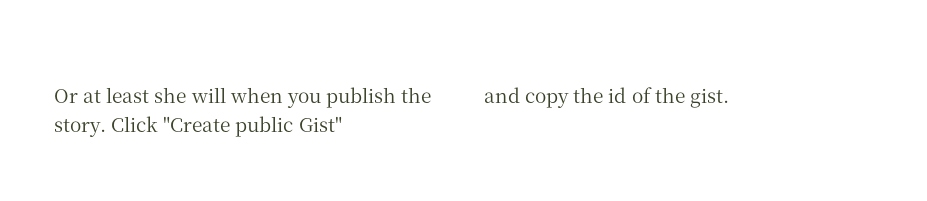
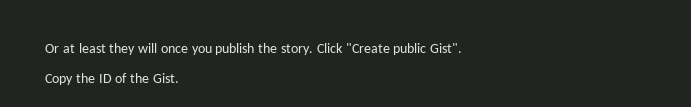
- Or at least she will when you publish the story.
+ Or at least they will once you publish the story.
- Click "Create public Gist"
- and copy the id of the gist.
+ Click "Create public Gist".
+ Copy the ID of the Gist.

